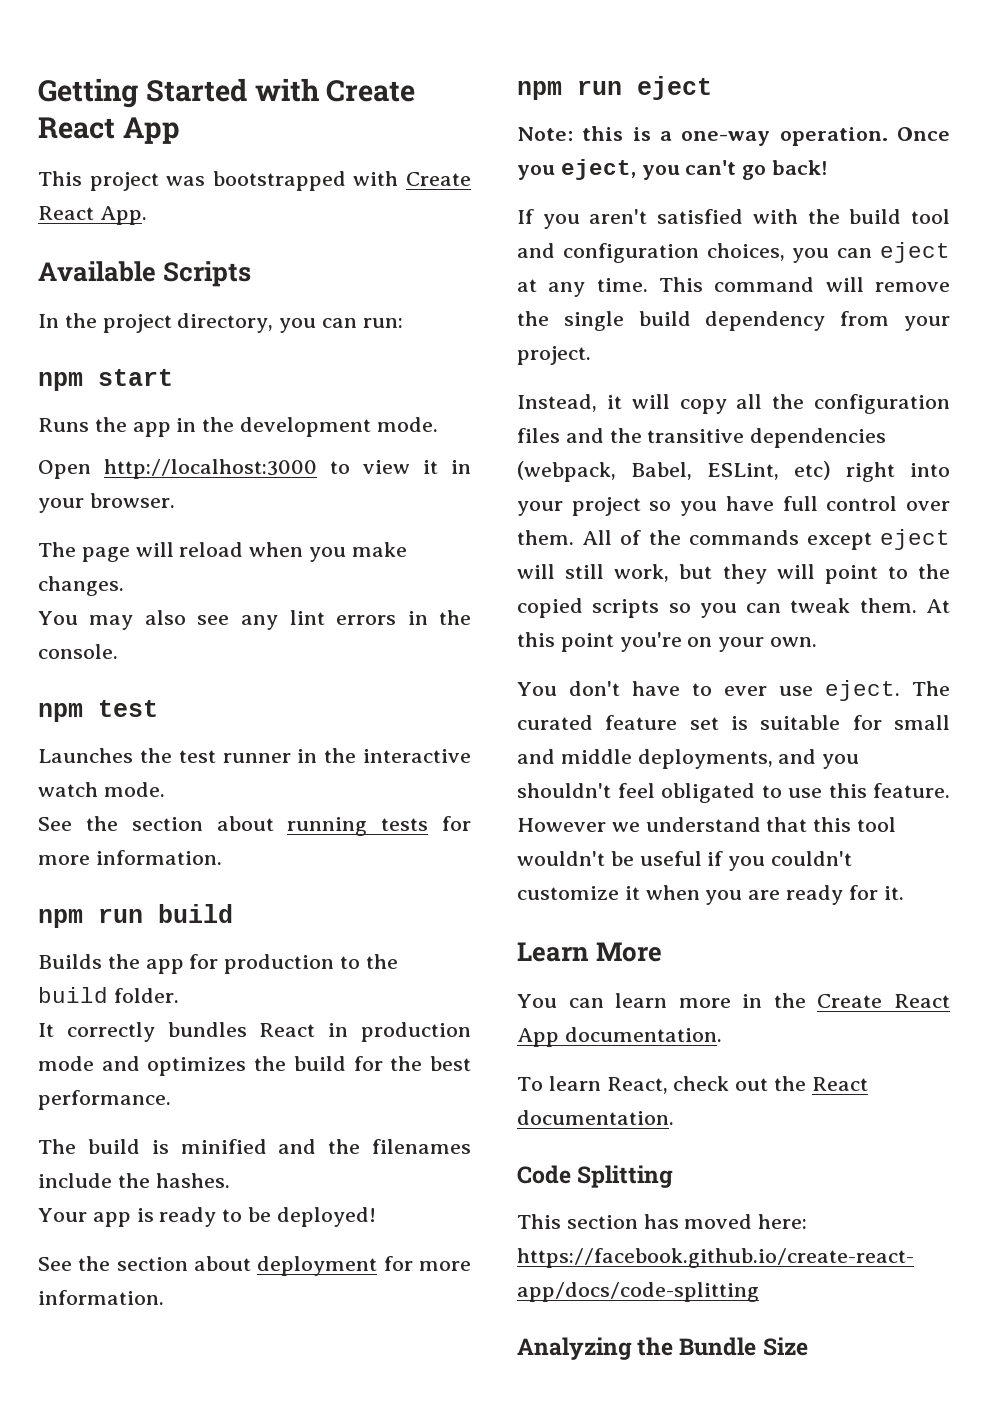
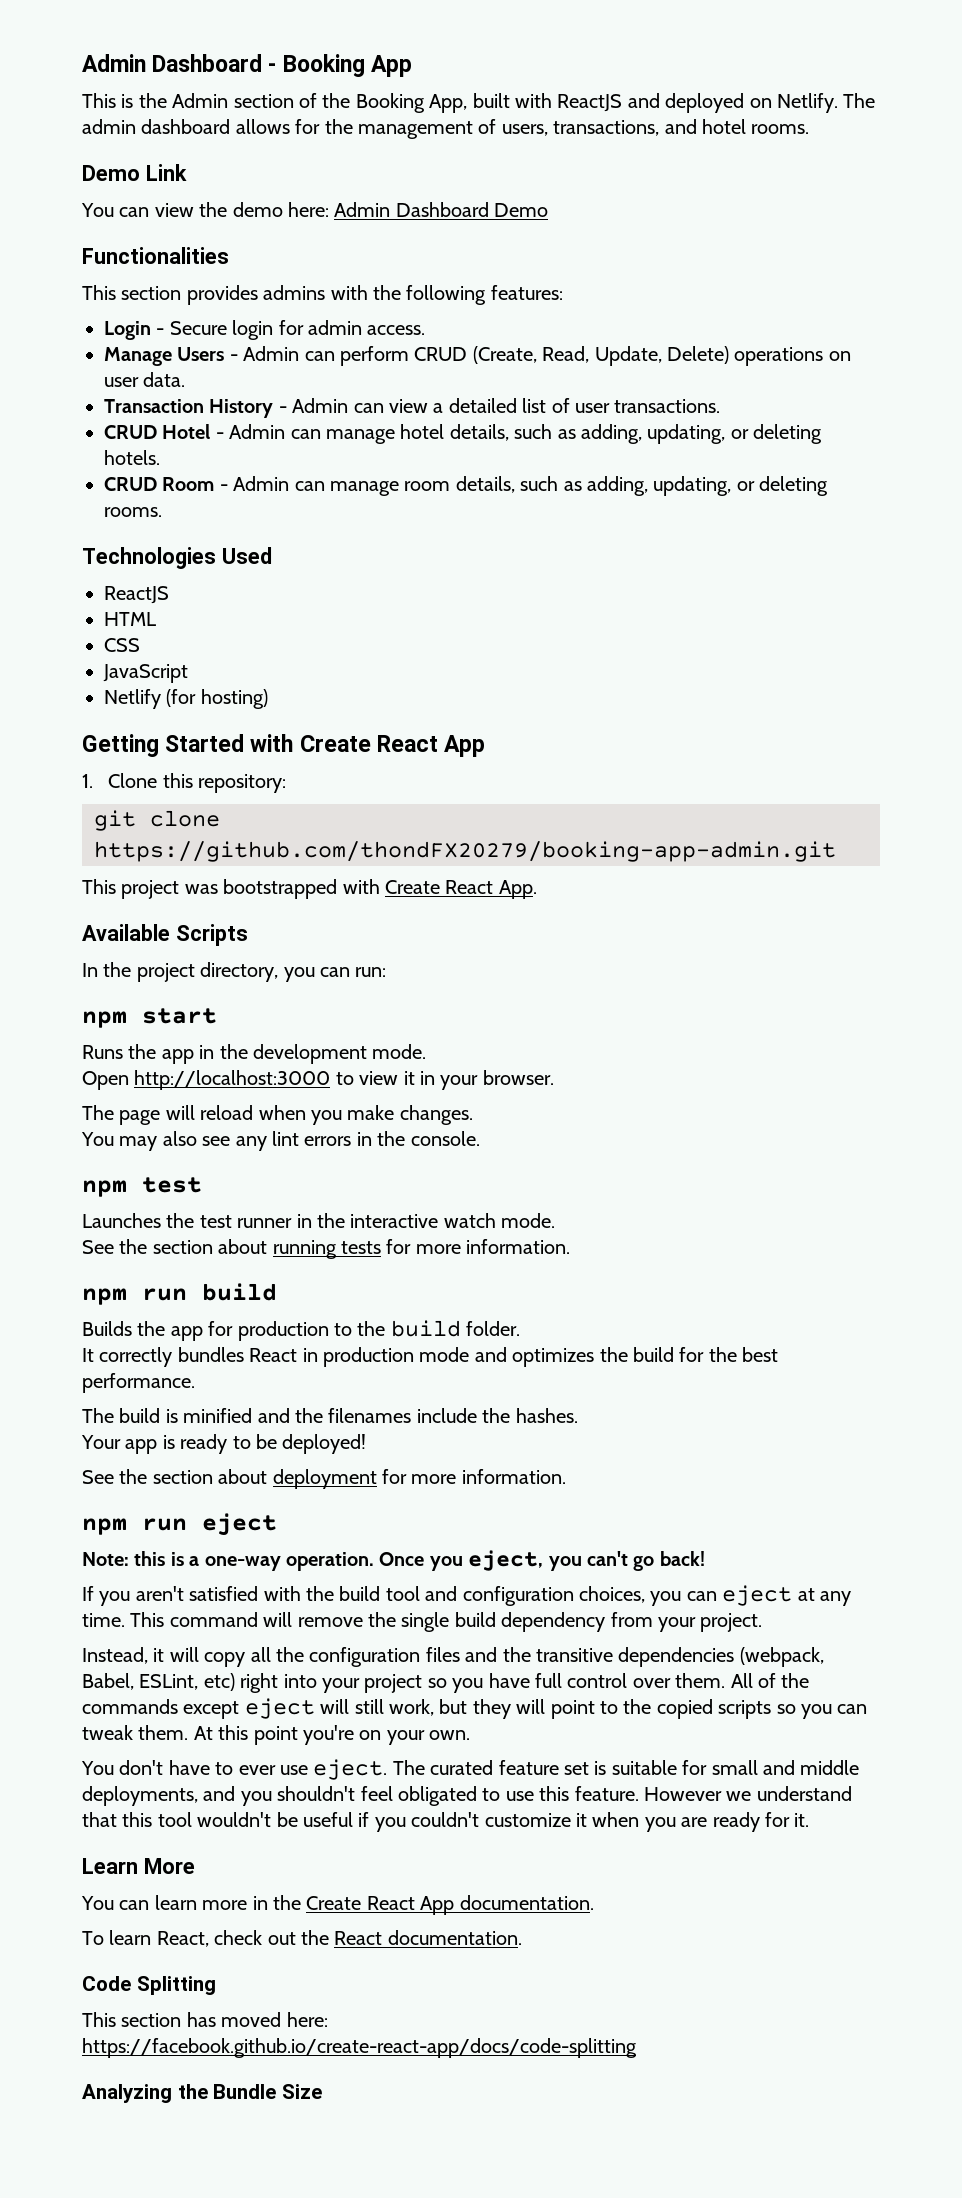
+ Admin Dashboard - Booking App
+ This is the Admin section of the Booking App, built with ReactJS and deployed on Netlify. The admin dashboard allows for the management of users, transactions, and hotel rooms.
+ Demo Link
+ You can view the demo here: Admin Dashboard Demo
+ Functionalities
+ This section provides admins with the following features:
+ Login - Secure login for admin access.
+ Manage Users - Admin can perform CRUD (Create, Read, Update, Delete) operations on user data.
+ Transaction History - Admin can view a detailed list of user transactions.
+ CRUD Hotel - Admin can manage hotel details, such as adding, updating, or deleting hotels.
+ CRUD Room - Admin can manage room details, such as adding, updating, or deleting rooms.
+ Technologies Used
+ ReactJS
+ HTML
+ CSS
+ JavaScript
+ Netlify (for hosting)
+ 1. Clone this repository:
+ git clone https://github.com/thondFX20279/booking-app-admin.git

